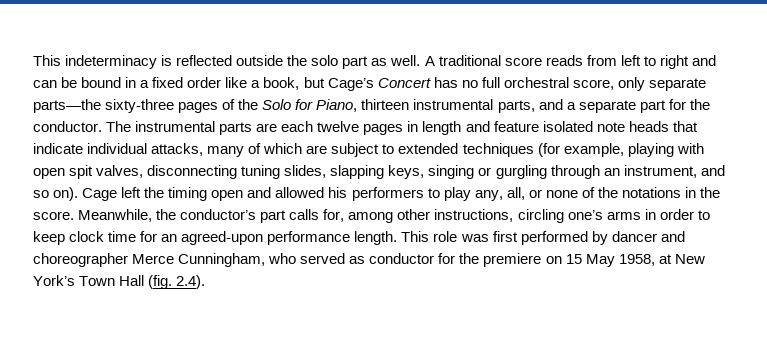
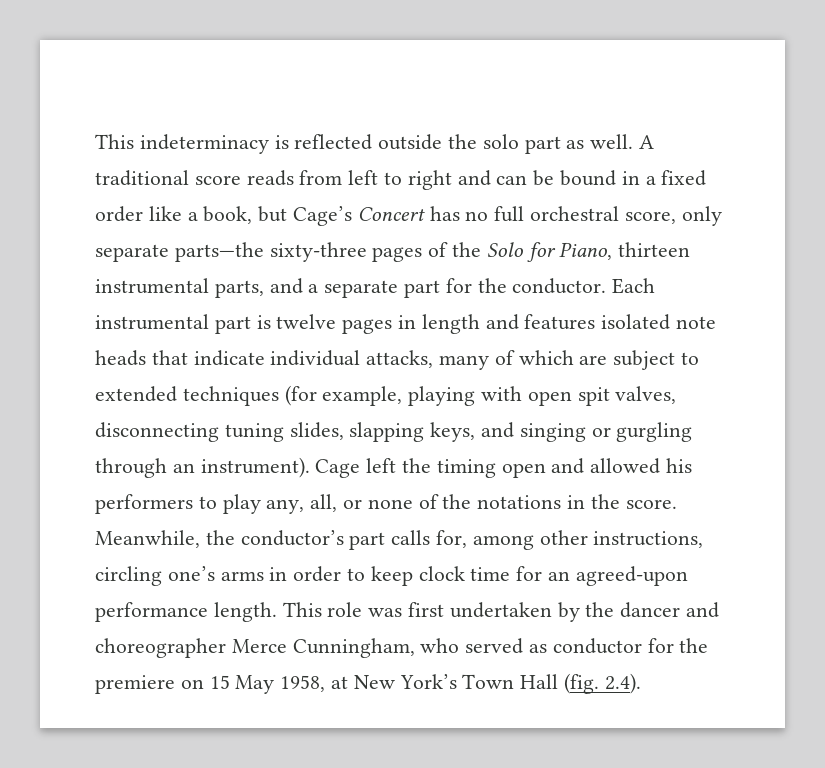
- The instrumental parts are each twelve pages in length and feature isolated note heads that indicate individual attacks, many of which are subject to extended techniques (for example, playing with open spit valves, disconnecting tuning slides, slapping keys, singing or gurgling through an instrument, and so on).
+ Each instrumental part is twelve pages in length and features isolated note heads that indicate individual attacks, many of which are subject to extended techniques (for example, playing with open spit valves, disconnecting tuning slides, slapping keys, and singing or gurgling through an instrument).
- This role was first performed by dancer and choreographer Merce Cunningham, who served as conductor for the premiere on 15 May 1958, at New York’s Town Hall (fig. 2.4).
+ This role was first undertaken by the dancer and choreographer Merce Cunningham, who served as conductor for the premiere on 15 May 1958, at New York’s Town Hall (fig. 2.4).

